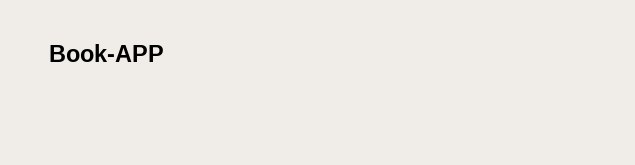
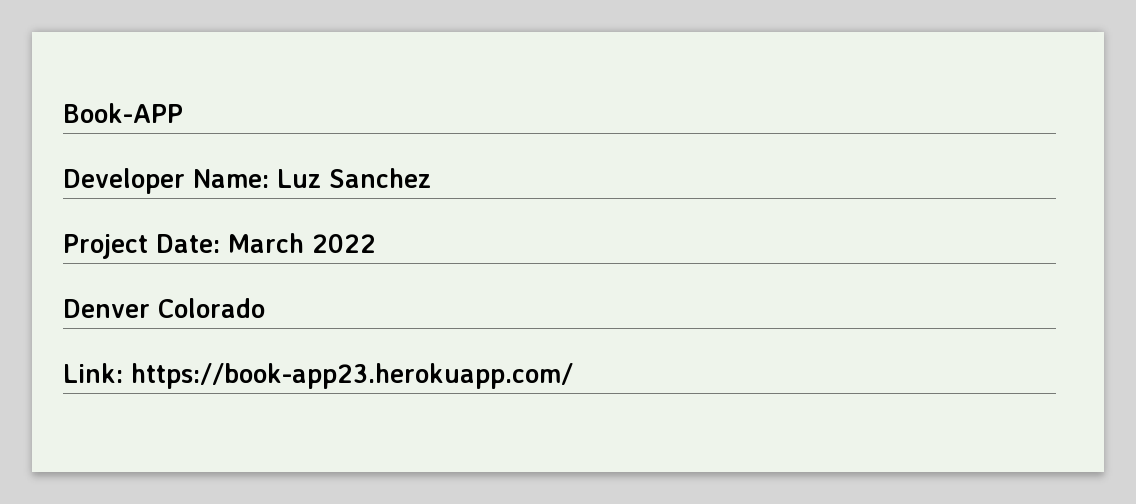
+ Developer Name: Luz Sanchez
+ Project Date: March 2022
+ Denver Colorado
+ Link: https://book-app23.herokuapp.com/

